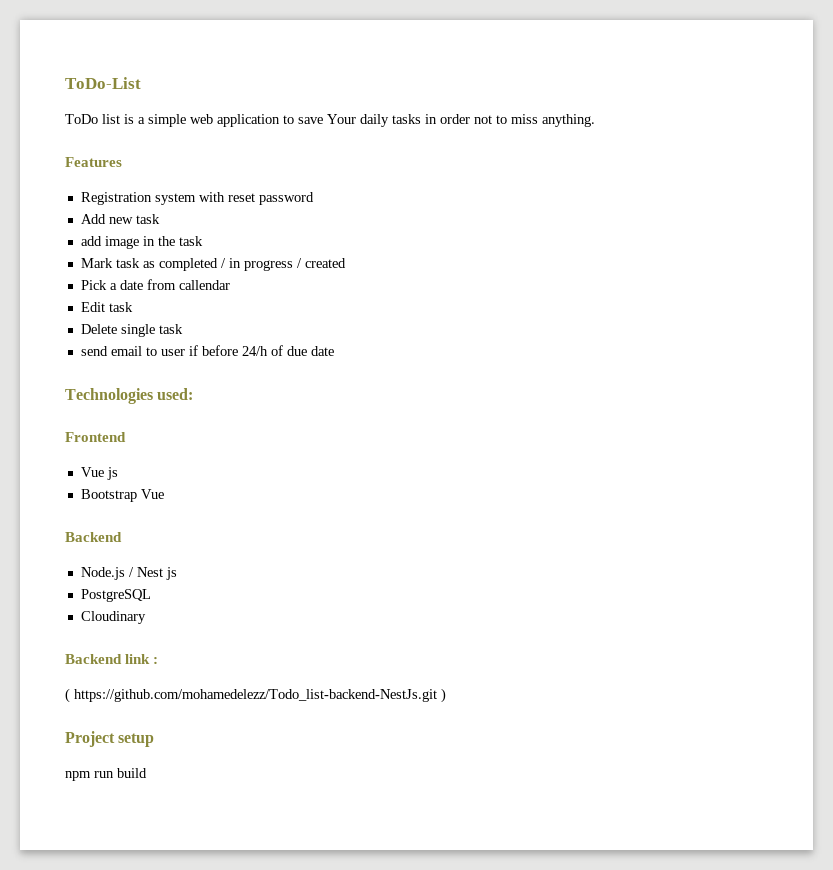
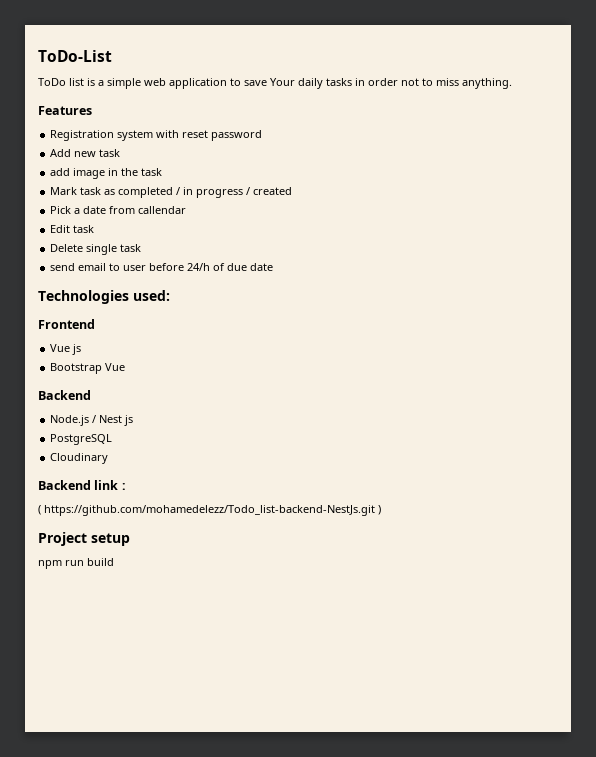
- send email to user if before 24/h of due date
+ send email to user before 24/h of due date

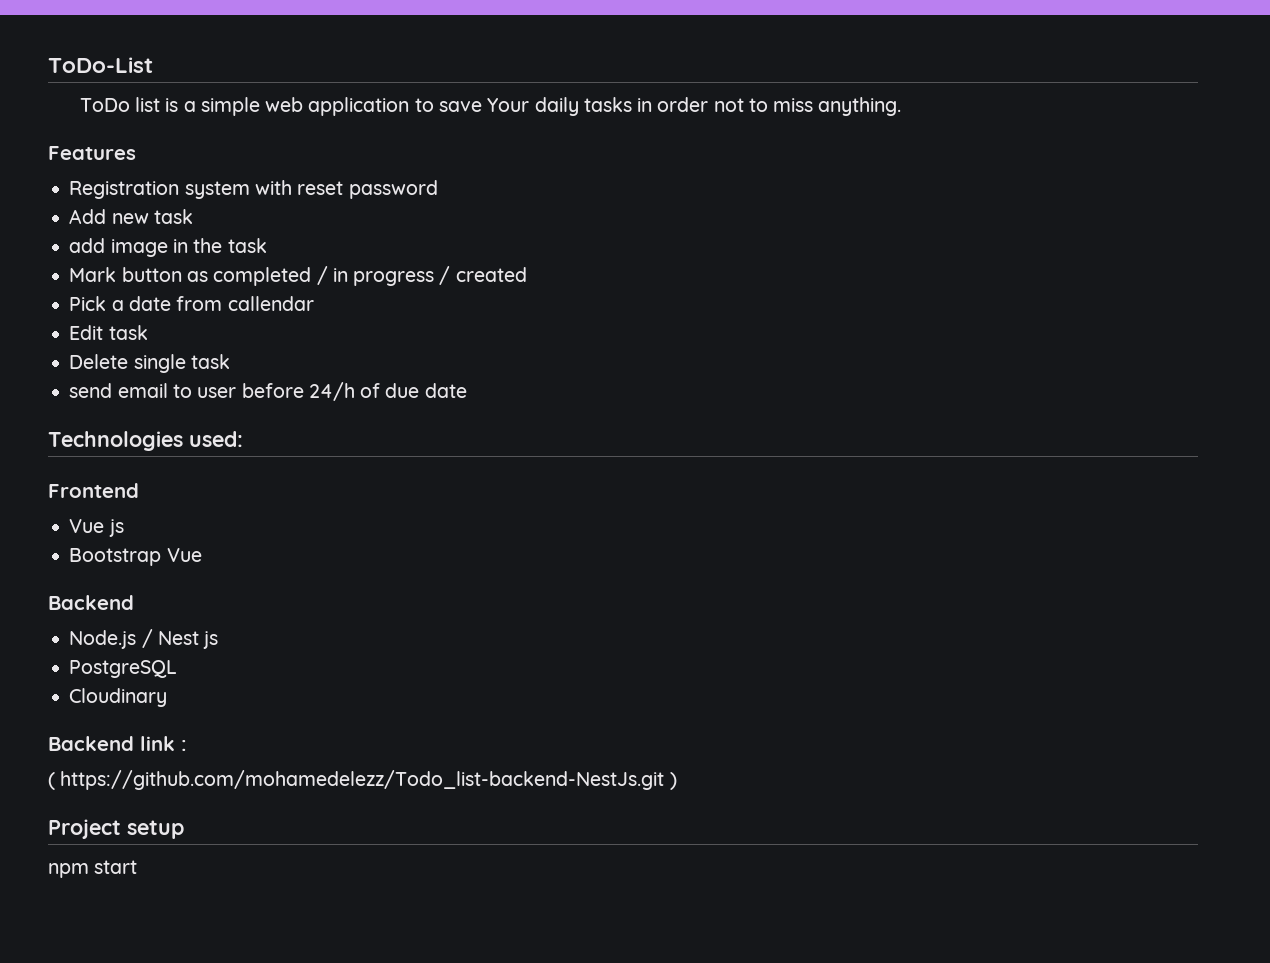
- Mark task as completed / in progress / created
+ Mark button as completed / in progress / created
- npm run build
+ npm start

